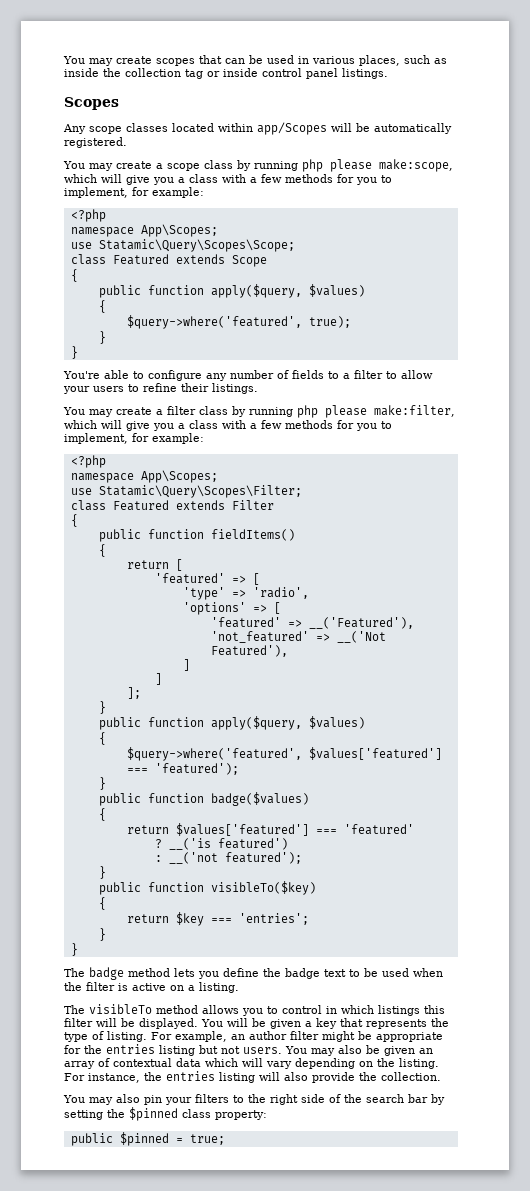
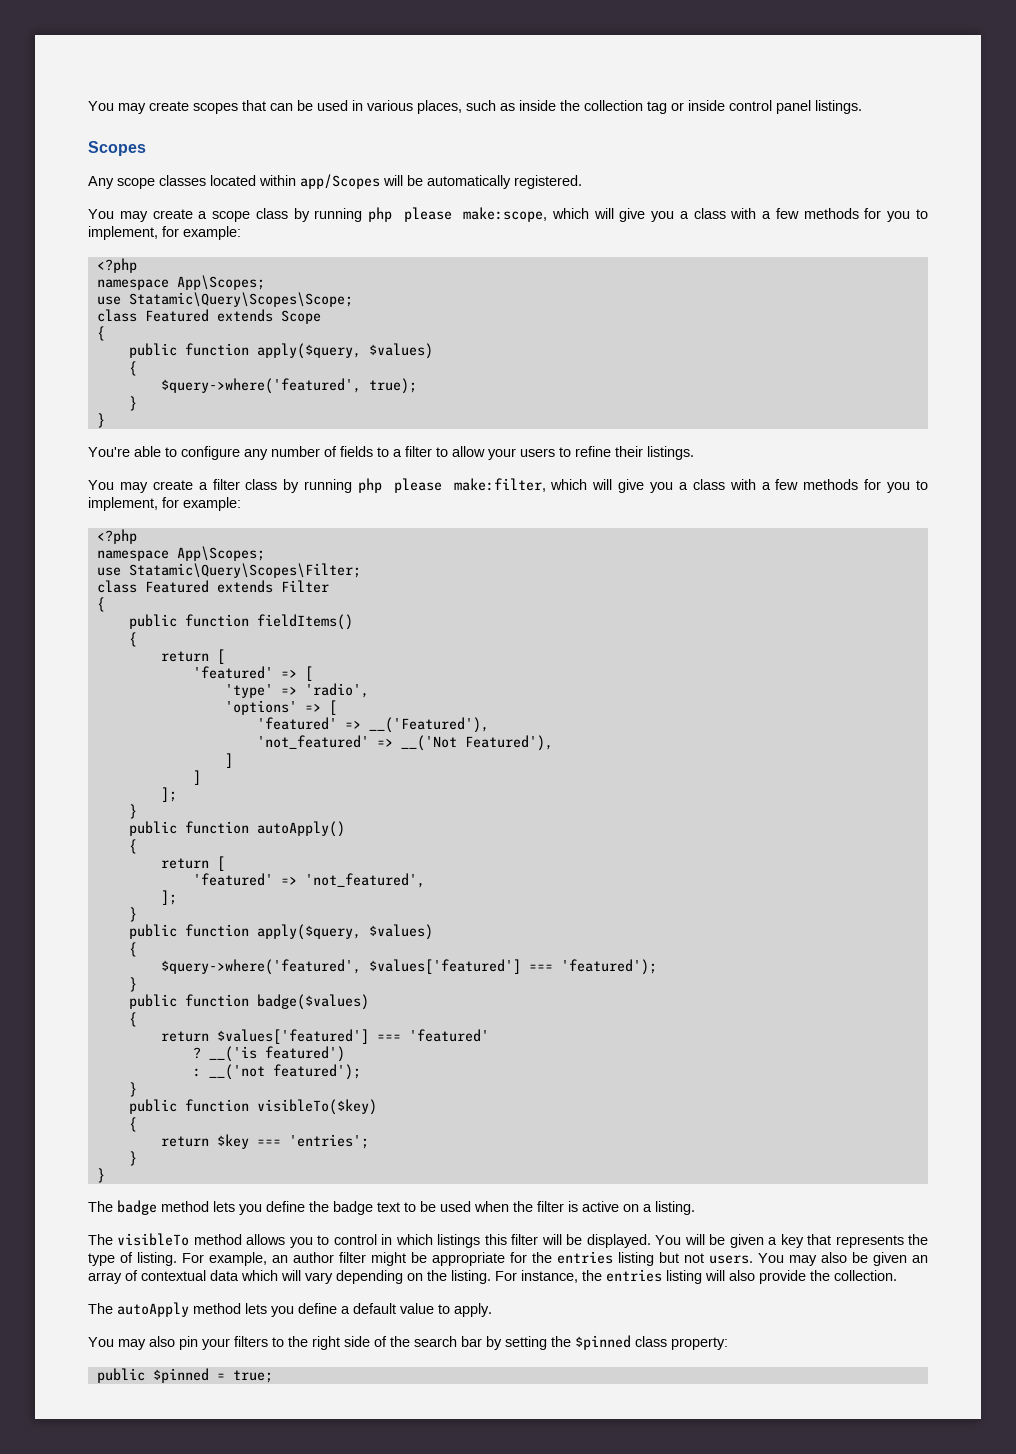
+ public function autoApply()
+ {
+ return [
+ 'featured' => 'not_featured',
+ ];
+ }
+ The autoApply method lets you define a default value to apply.

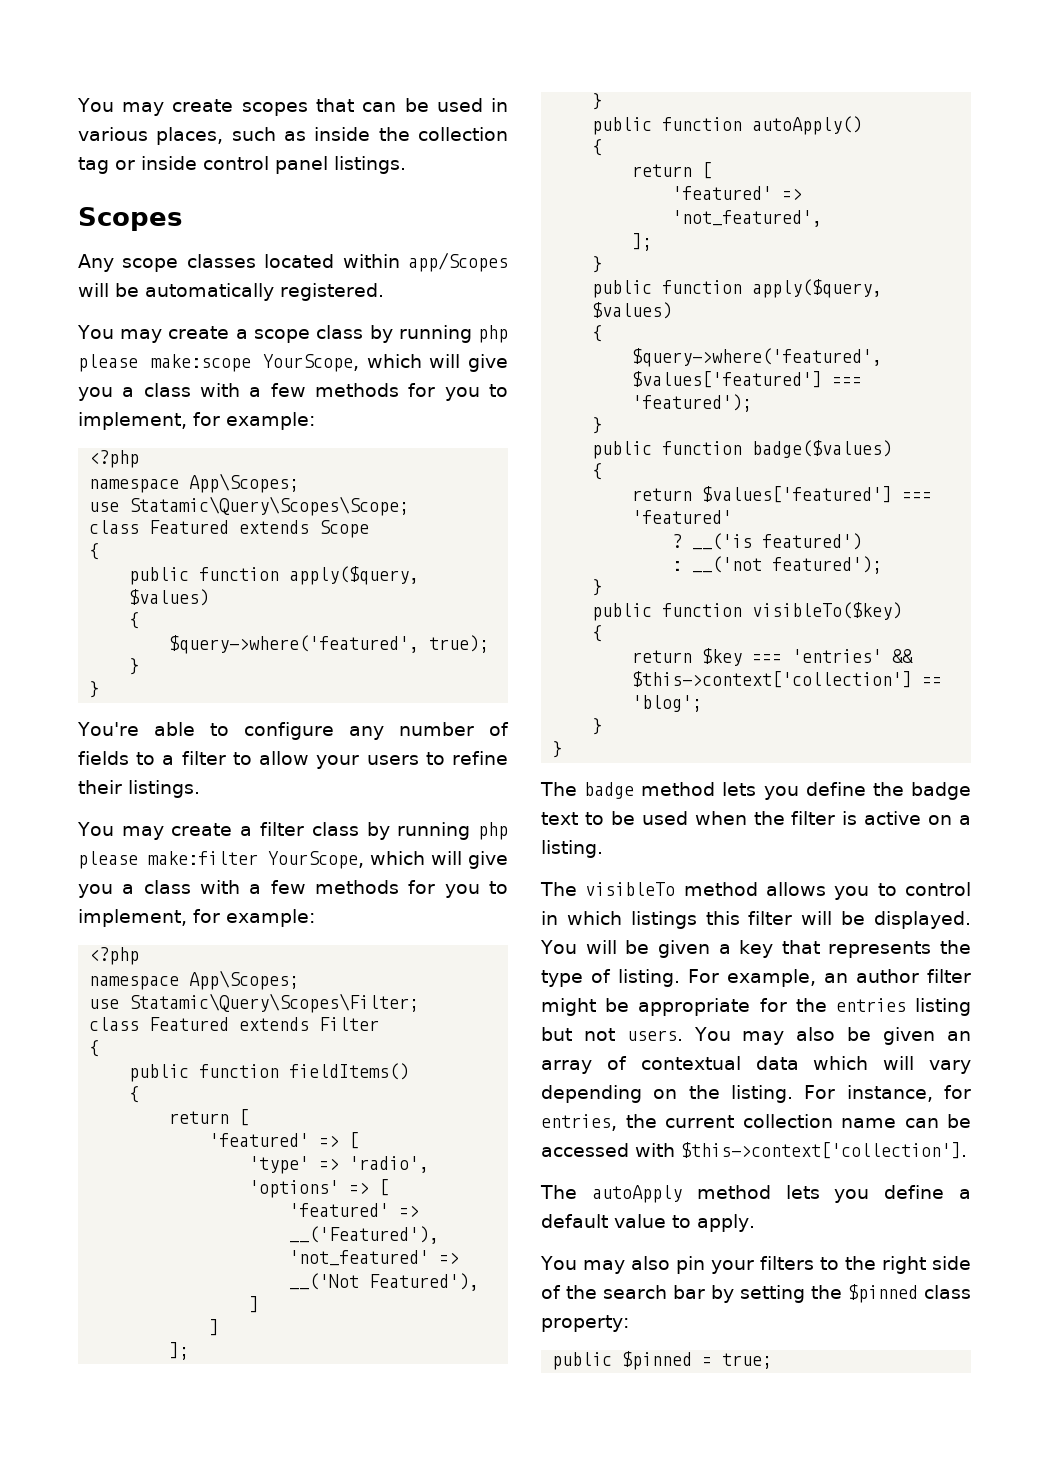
- You may create a scope class by running php please make:scope, which will give you a class with a few methods for you to implement, for example:
+ You may create a scope class by running php please make:scope YourScope, which will give you a class with a few methods for you to implement, for example:
- You may create a filter class by running php please make:filter, which will give you a class with a few methods for you to implement, for example:
+ You may create a filter class by running php please make:filter YourScope, which will give you a class with a few methods for you to implement, for example:
- return $key === 'entries';
+ return $key === 'entries' && $this->context['collection'] == 'blog';
- For instance, the entries listing will also provide the collection.
+ For instance, for entries, the current collection name can be accessed with $this->context['collection'].

